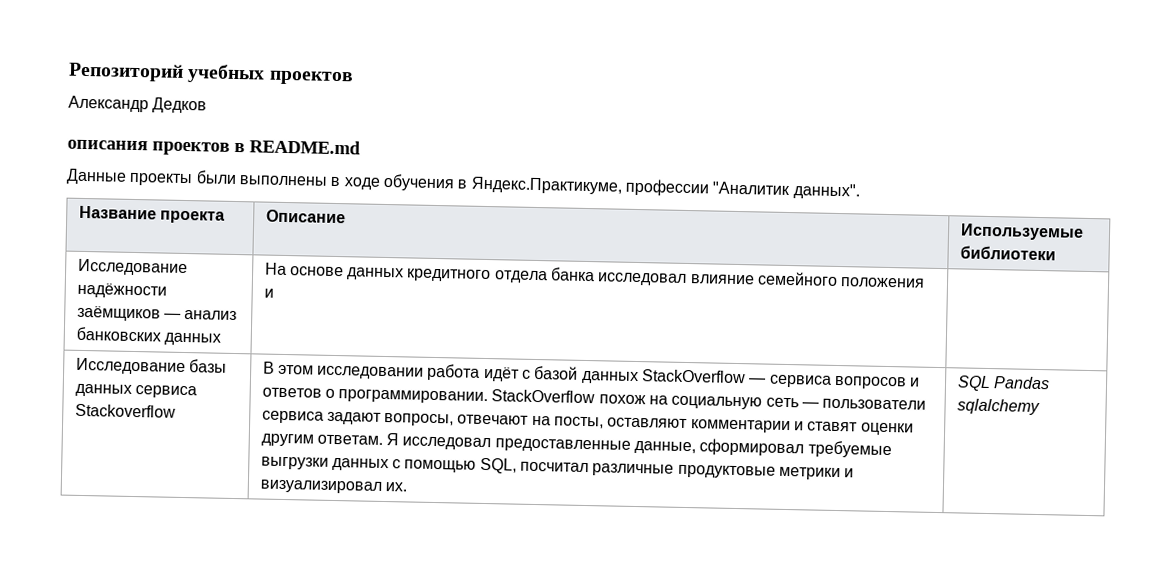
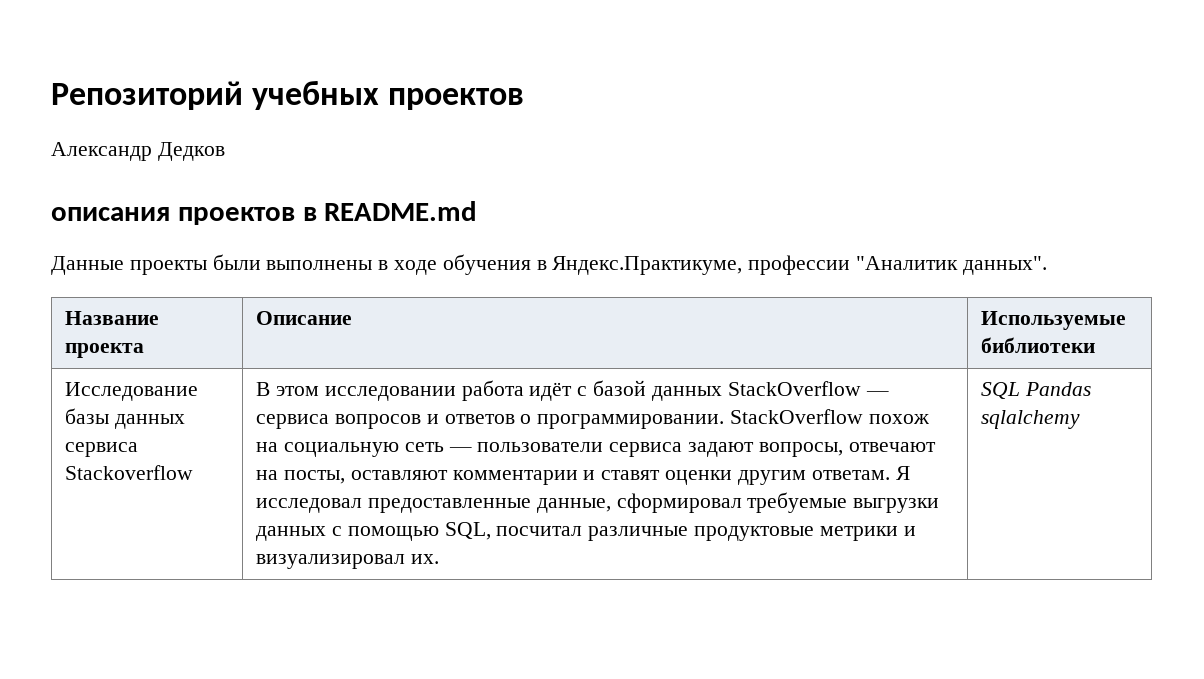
- Исследование надёжности заёмщиков — анализ банковских данных | На основе данных кредитного отдела банка исследовал влияние семейного положения и |

